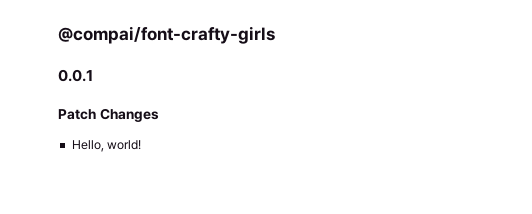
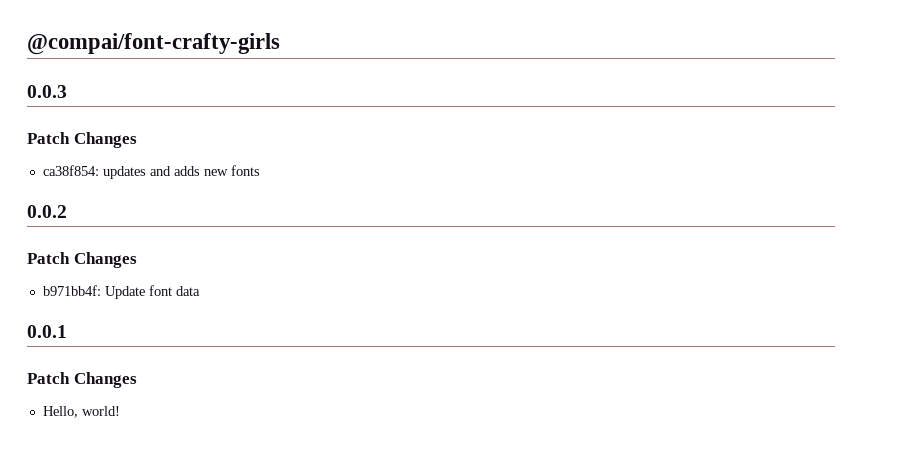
+ 0.0.3
+ Patch Changes
+ ca38f854: updates and adds new fonts
+ 0.0.2
+ Patch Changes
+ b971bb4f: Update font data

